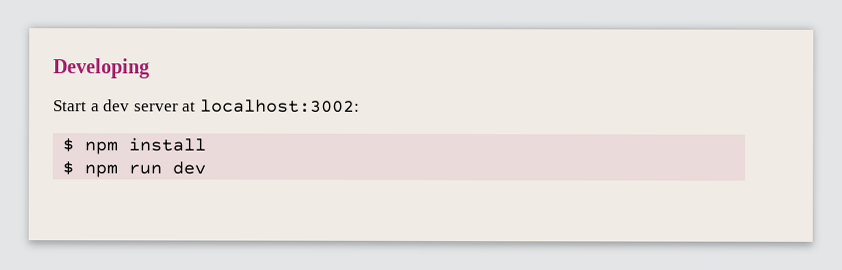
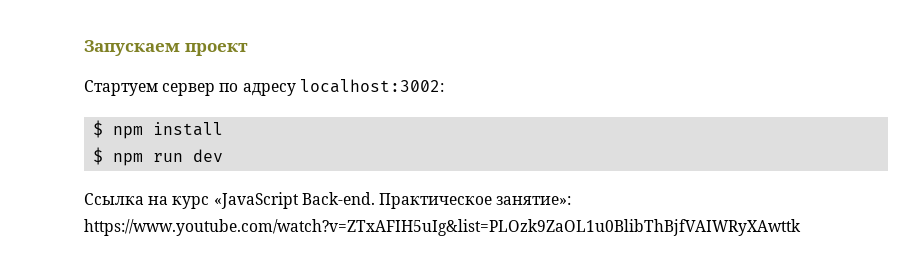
- Developing
- Start a dev server at localhost:3002:
+ Запускаем проект
+ Стартуем сервер по адресу localhost:3002:
+ Ссылка на курс «JavaScript Back-end. Практическое занятие»: https://www.youtube.com/watch?v=ZTxAFIH5uIg&list=PLOzk9ZaOL1u0BlibThBjfVAIWRyXAwttk

